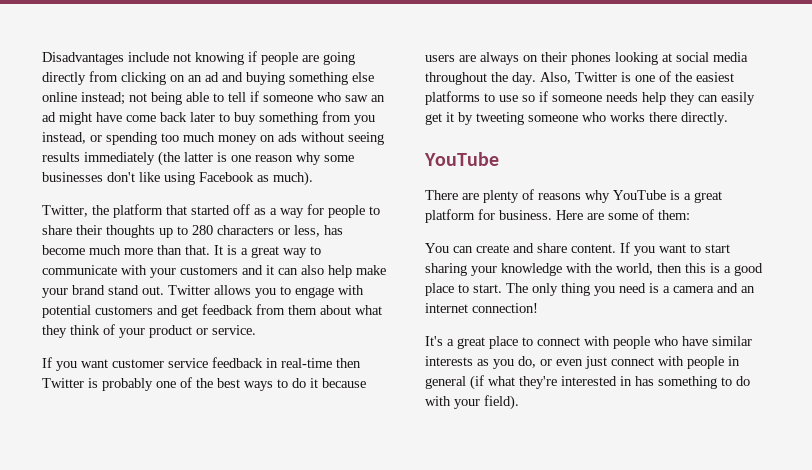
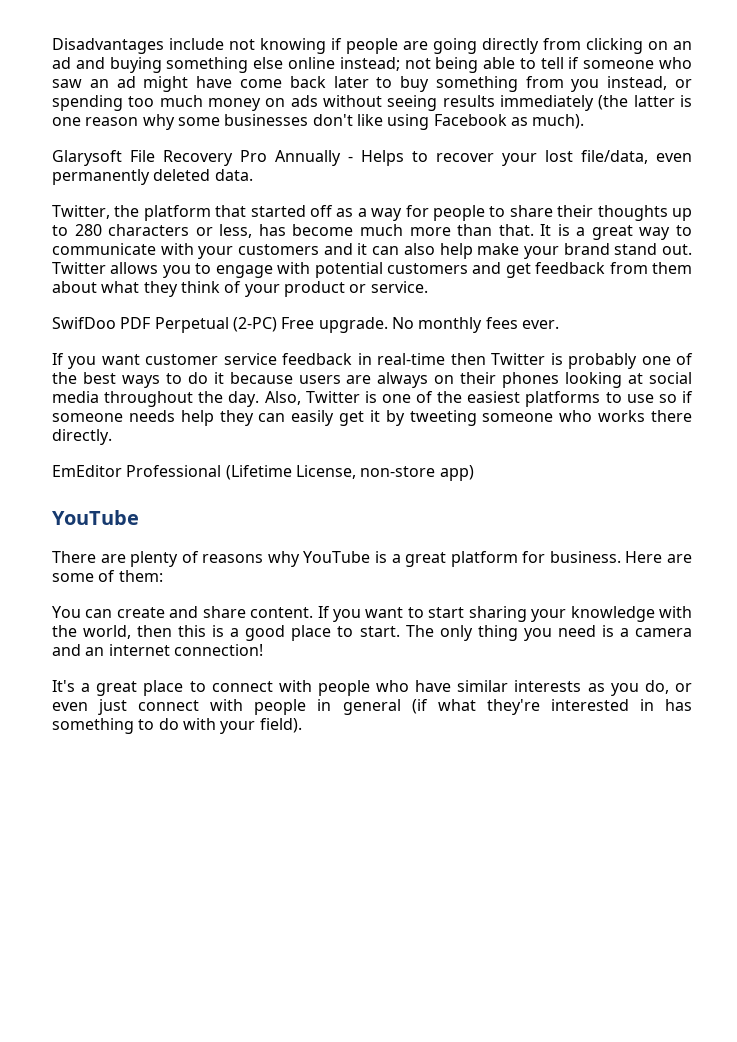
+ Glarysoft File Recovery Pro Annually - Helps to recover your lost file/data, even permanently deleted data.
+ SwifDoo PDF Perpetual (2-PC) Free upgrade. No monthly fees ever.
+ EmEditor Professional (Lifetime License, non-store app)

